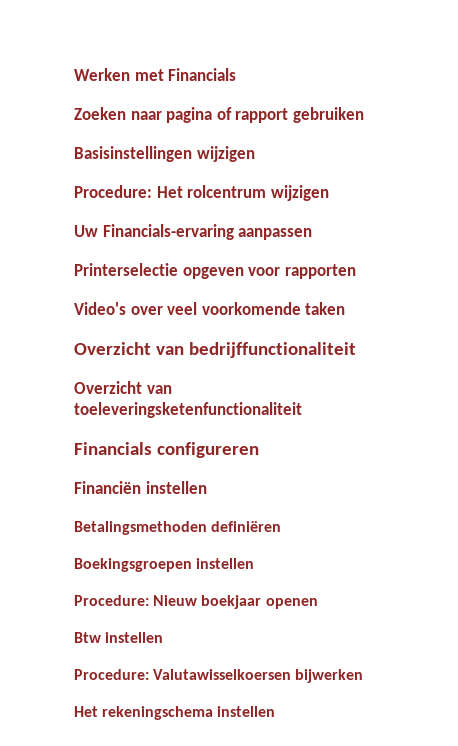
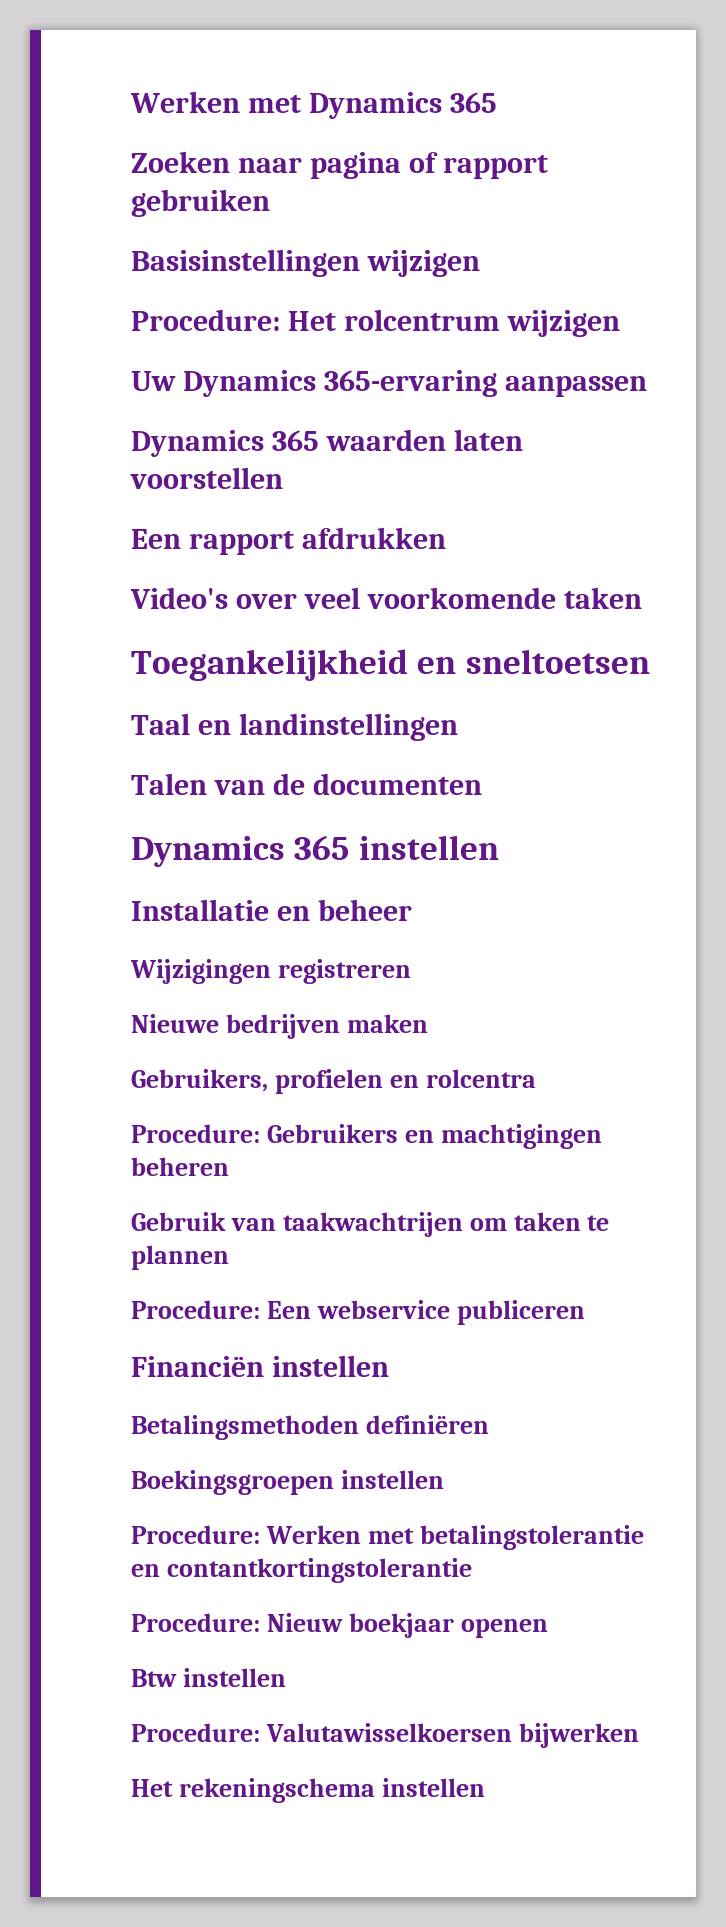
- Werken met Financials
+ Werken met Dynamics 365
- Uw Financials-ervaring aanpassen
+ Uw Dynamics 365-ervaring aanpassen
- Printerselectie opgeven voor rapporten
+ Dynamics 365 waarden laten voorstellen
+ Een rapport afdrukken
- Overzicht van bedrijffunctionaliteit
- Overzicht van toeleveringsketenfunctionaliteit
- Financials configureren
+ Toegankelijkheid en sneltoetsen
+ Taal en landinstellingen
+ Talen van de documenten
+ Dynamics 365 instellen
+ Installatie en beheer
+ Wijzigingen registreren
+ Nieuwe bedrijven maken
+ Gebruikers, profielen en rolcentra
+ Procedure: Gebruikers en machtigingen beheren
+ Gebruik van taakwachtrijen om taken te plannen
+ Procedure: Een webservice publiceren
+ Procedure: Werken met betalingstolerantie en contantkortingstolerantie

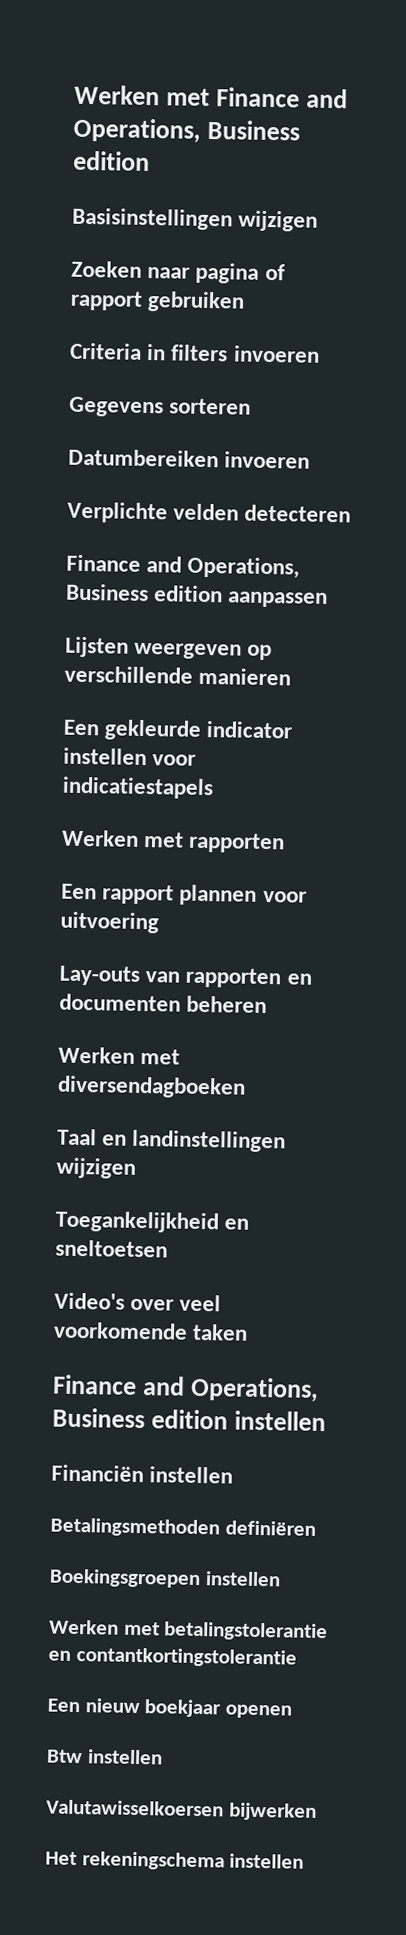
- Werken met Dynamics 365
+ Werken met Finance and Operations, Business edition
+ Basisinstellingen wijzigen
- Basisinstellingen wijzigen
- Procedure: Het rolcentrum wijzigen
- Uw Dynamics 365-ervaring aanpassen
- Dynamics 365 waarden laten voorstellen
- Een rapport afdrukken
+ Criteria in filters invoeren
+ Gegevens sorteren
+ Datumbereiken invoeren
+ Verplichte velden detecteren
+ Finance and Operations, Business edition aanpassen
+ Lijsten weergeven op verschillende manieren
+ Een gekleurde indicator instellen voor indicatiestapels
+ Werken met rapporten
+ Een rapport plannen voor uitvoering
+ Lay-outs van rapporten en documenten beheren
+ Werken met diversendagboeken
+ Taal en landinstellingen wijzigen
+ Toegankelijkheid en sneltoetsen
- Toegankelijkheid en sneltoetsen
- Taal en landinstellingen
- Talen van de documenten
- Dynamics 365 instellen
- Installatie en beheer
- Wijzigingen registreren
- Nieuwe bedrijven maken
- Gebruikers, profielen en rolcentra
- Procedure: Gebruikers en machtigingen beheren
- Gebruik van taakwachtrijen om taken te plannen
- Procedure: Een webservice publiceren
+ Finance and Operations, Business edition instellen
- Procedure: Werken met betalingstolerantie en contantkortingstolerantie
+ Werken met betalingstolerantie en contantkortingstolerantie
- Procedure: Nieuw boekjaar openen
+ Een nieuw boekjaar openen
- Procedure: Valutawisselkoersen bijwerken
+ Valutawisselkoersen bijwerken

